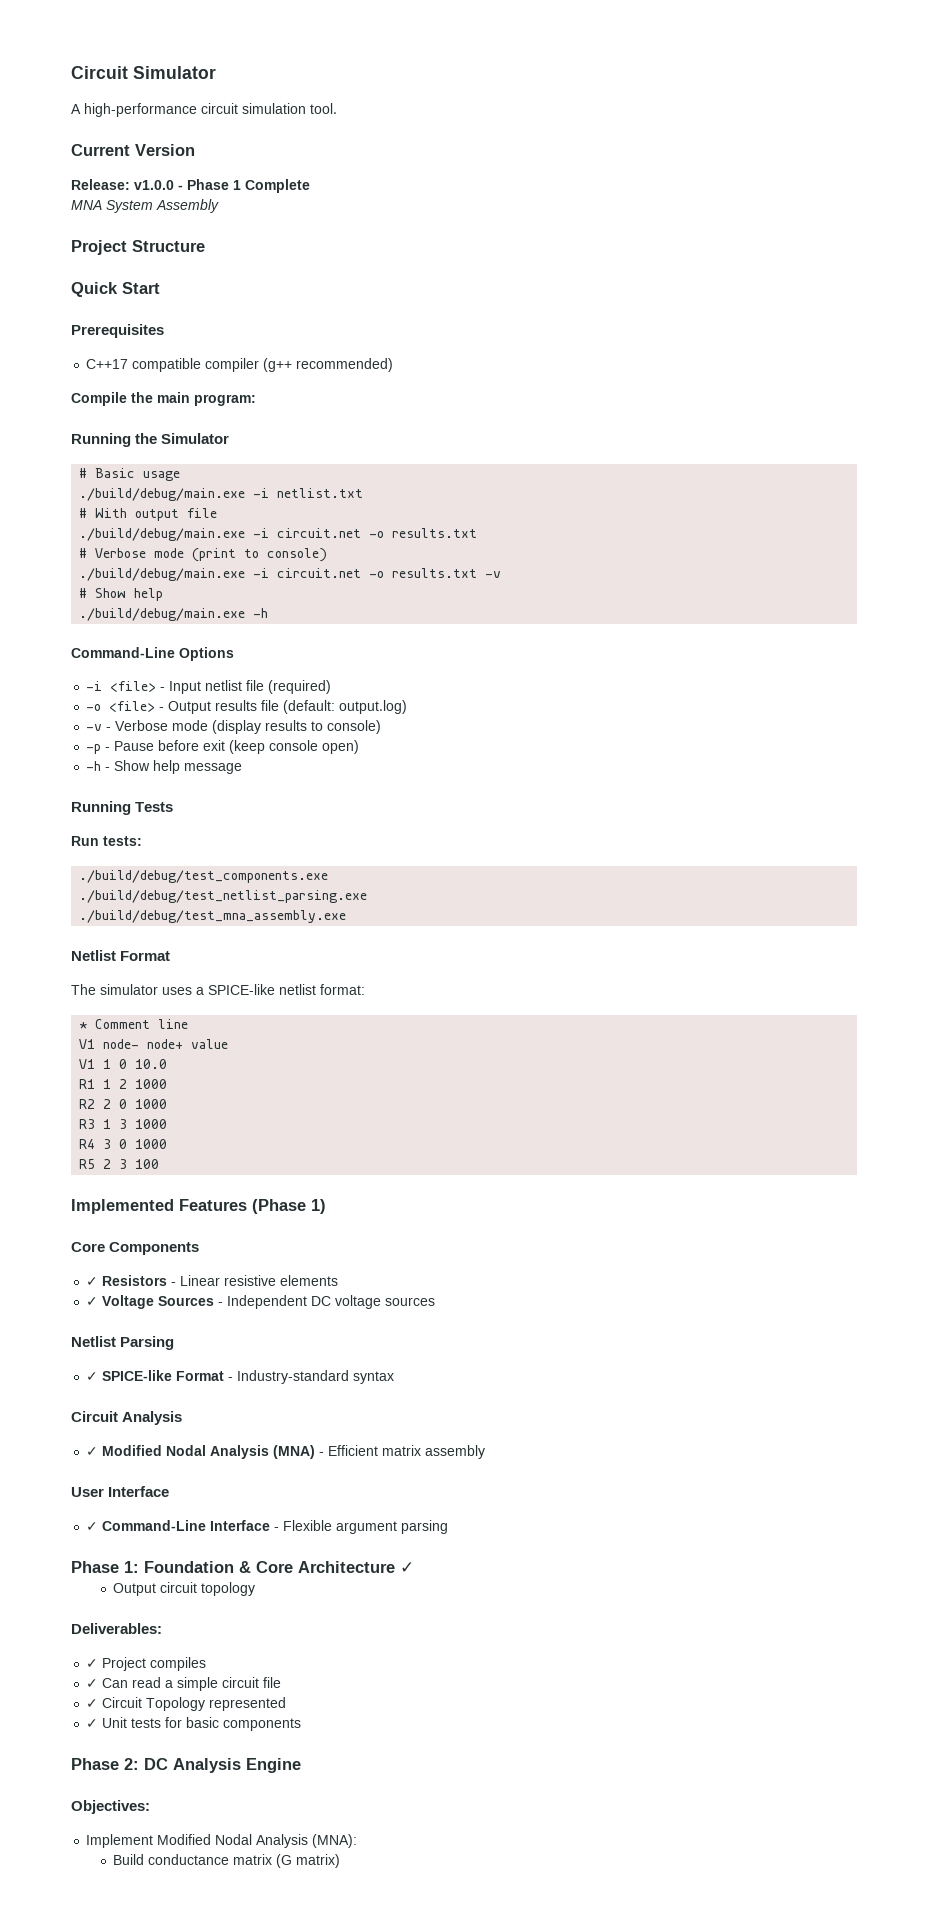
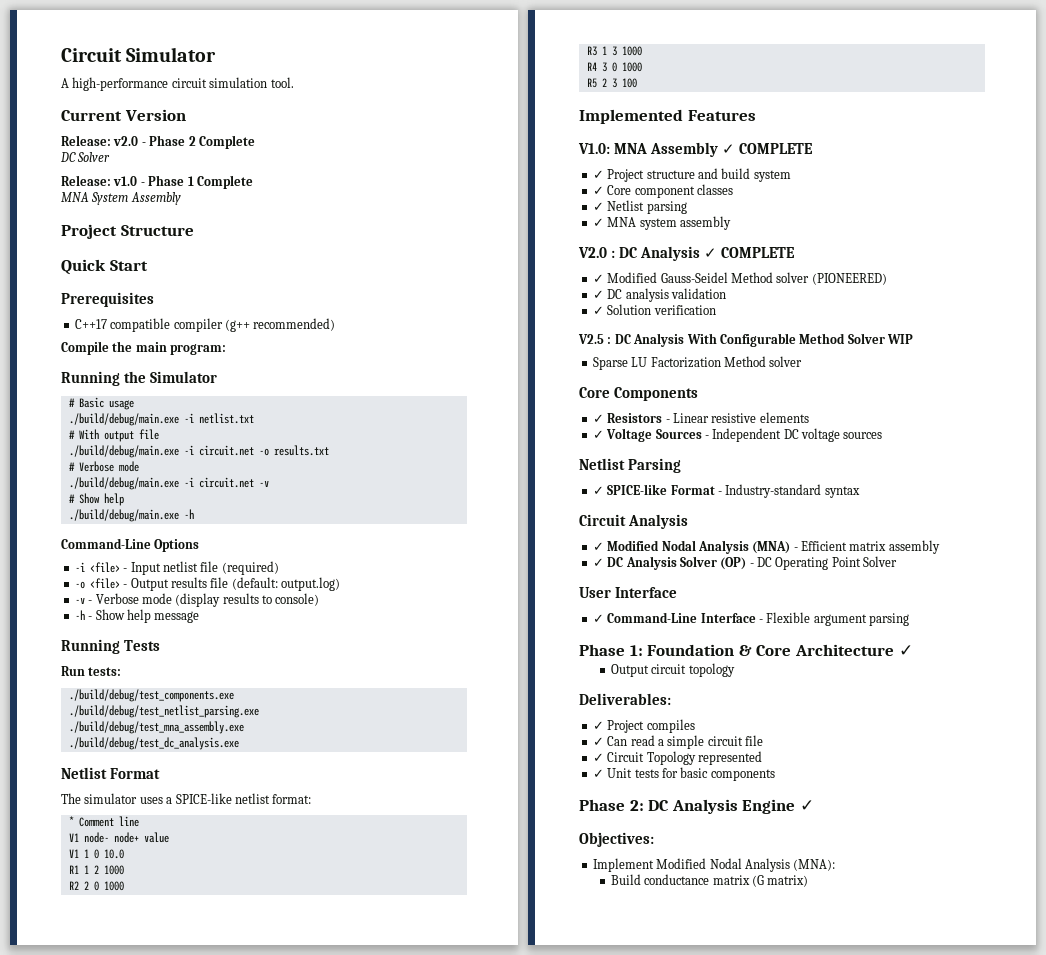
- Release: v1.0.0 - Phase 1 Complete
+ Release: v2.0 - Phase 2 Complete
+ DC Solver
+ Release: v1.0 - Phase 1 Complete
- # Verbose mode (print to console)
- ./build/debug/main.exe -i circuit.net -o results.txt -v
+ # Verbose mode
+ ./build/debug/main.exe -i circuit.net -v
- -p - Pause before exit (keep console open)
+ ./build/debug/test_dc_analysis.exe
- Implemented Features (Phase 1)
+ Implemented Features
+ V1.0: MNA Assembly ✓ COMPLETE
+ ✓ Project structure and build system
+ ✓ Core component classes
+ ✓ Netlist parsing
+ ✓ MNA system assembly
+ V2.0 : DC Analysis ✓ COMPLETE
+ ✓ Modified Gauss-Seidel Method solver (PIONEERED)
+ ✓ DC analysis validation
+ ✓ Solution verification
+ V2.5 : DC Analysis With Configurable Method Solver WIP
+ Sparse LU Factorization Method solver
+ ✓ DC Analysis Solver (OP) - DC Operating Point Solver
- Phase 2: DC Analysis Engine
+ Phase 2: DC Analysis Engine ✓

